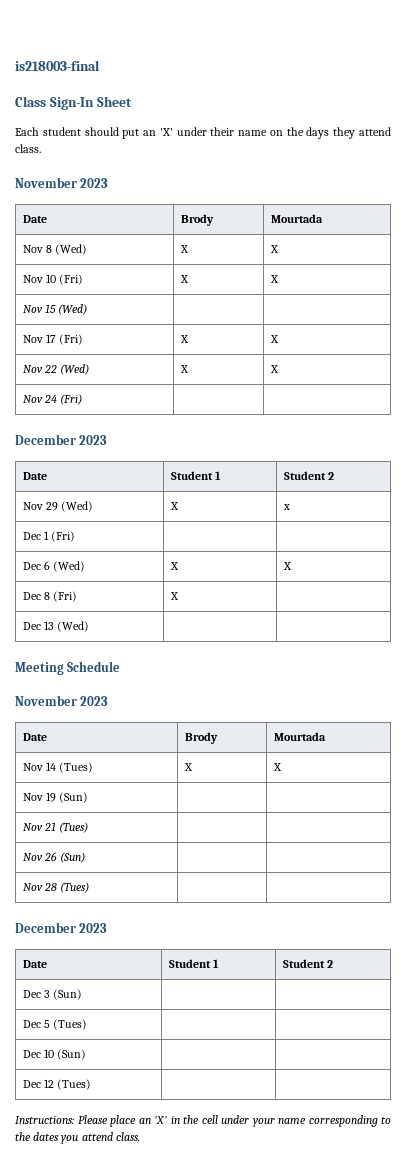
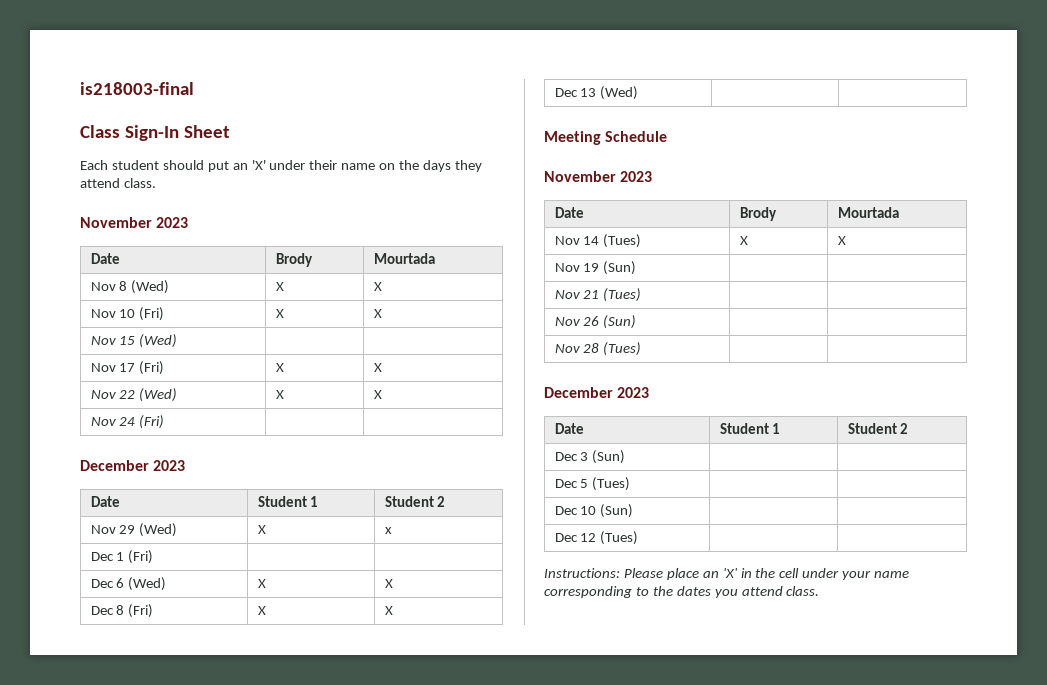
- Dec 8 (Fri) | X |
+ Dec 8 (Fri) | X | X

